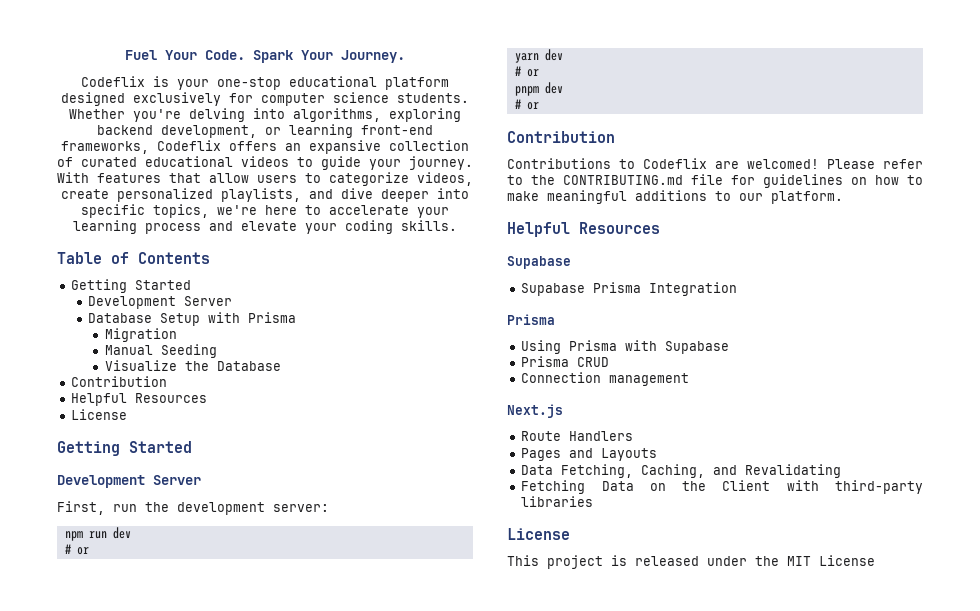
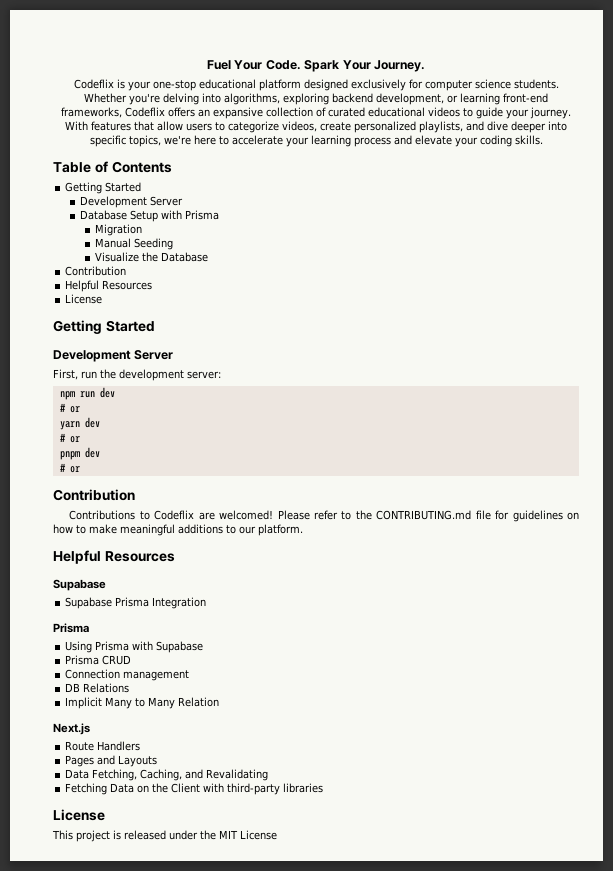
+ DB Relations
+ Implicit Many to Many Relation

